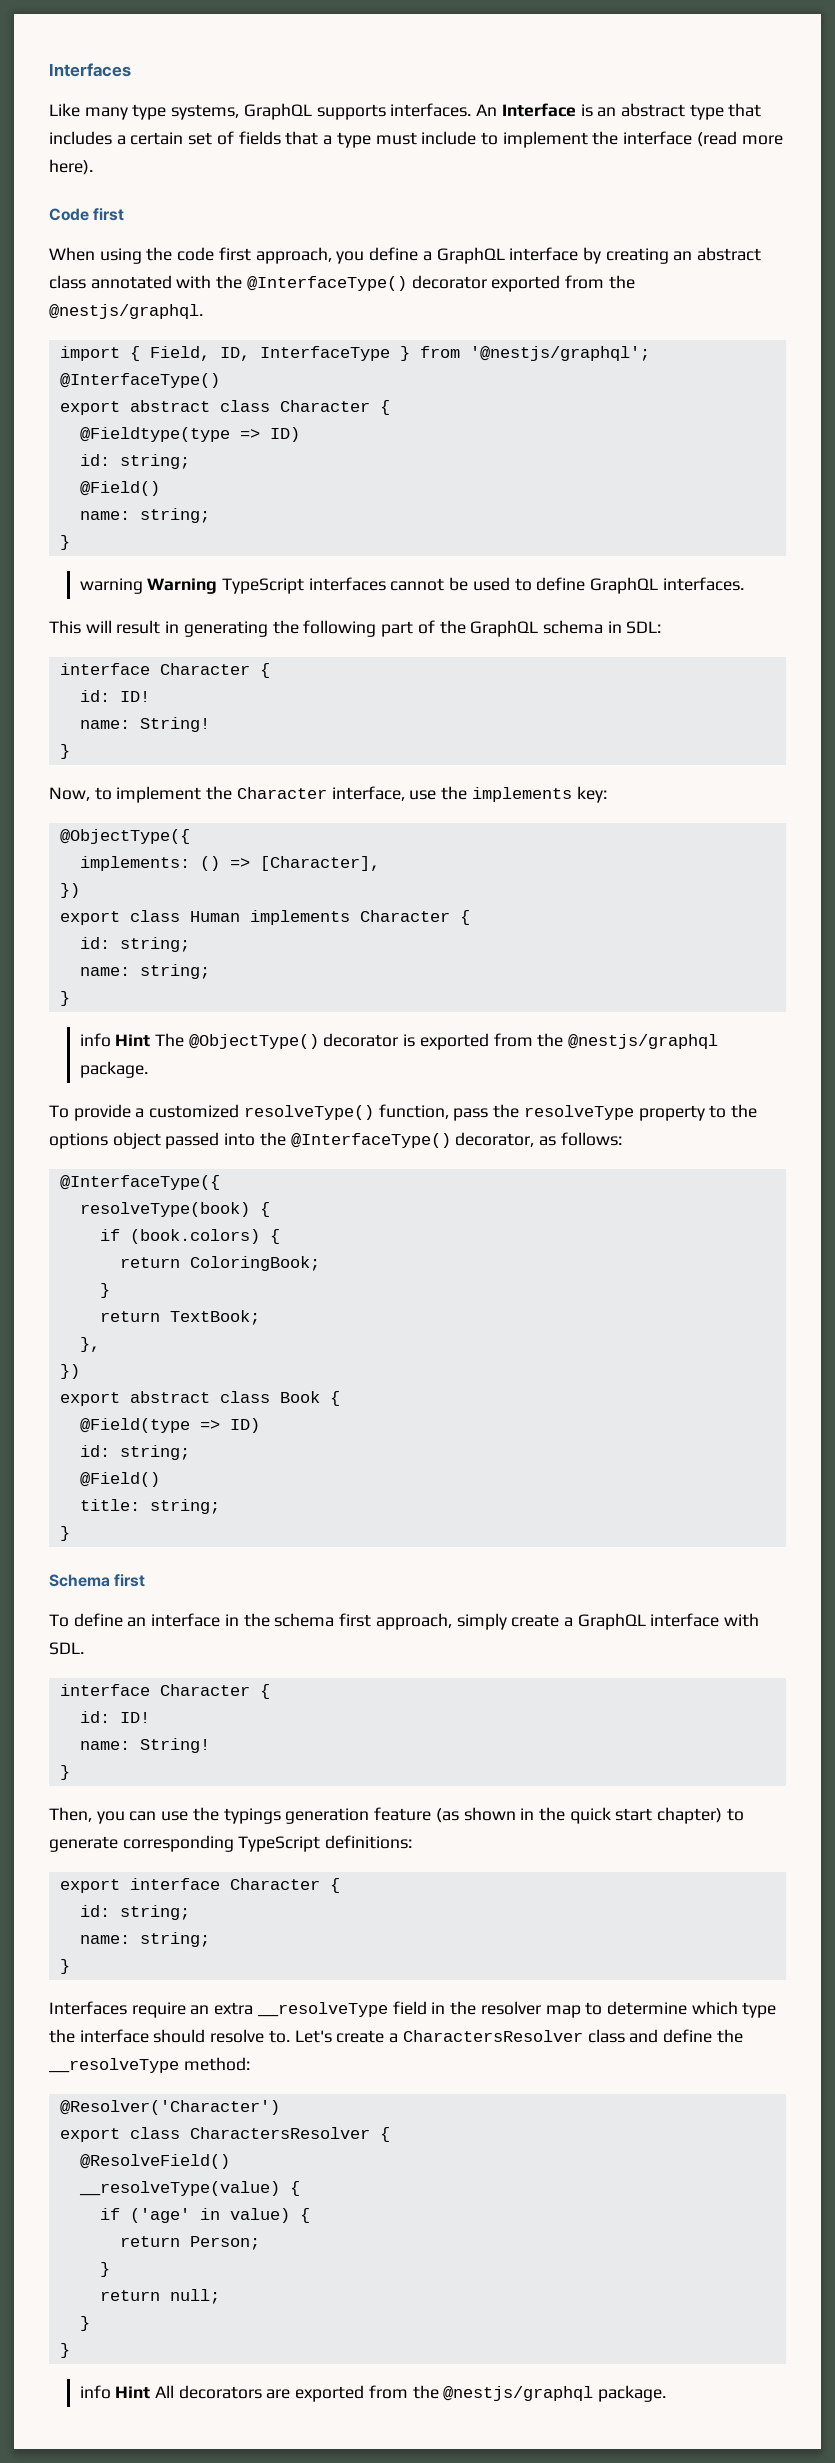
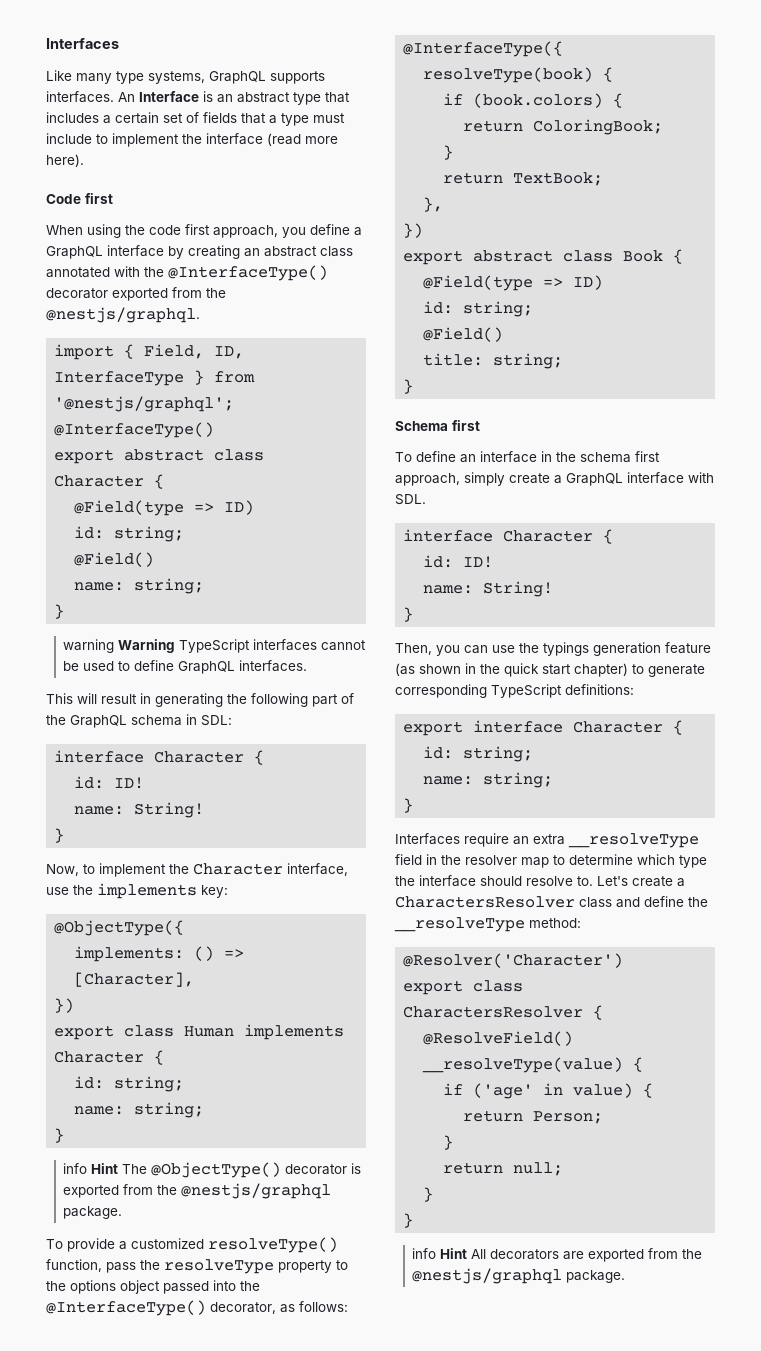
  export abstract class Character {
- @Fieldtype(type => ID)
+ @Field(type => ID)

